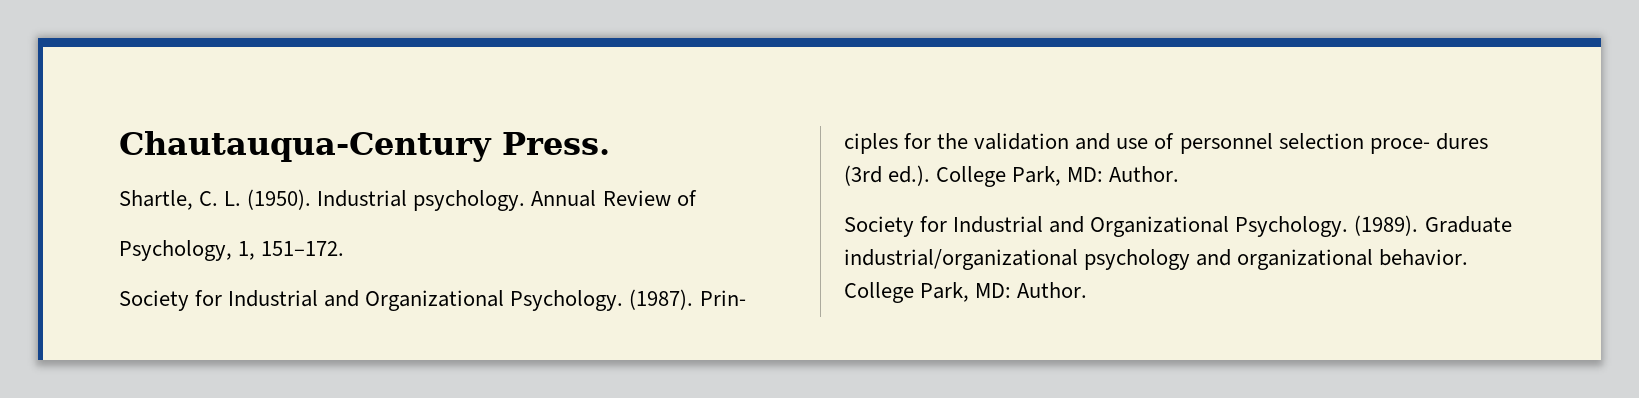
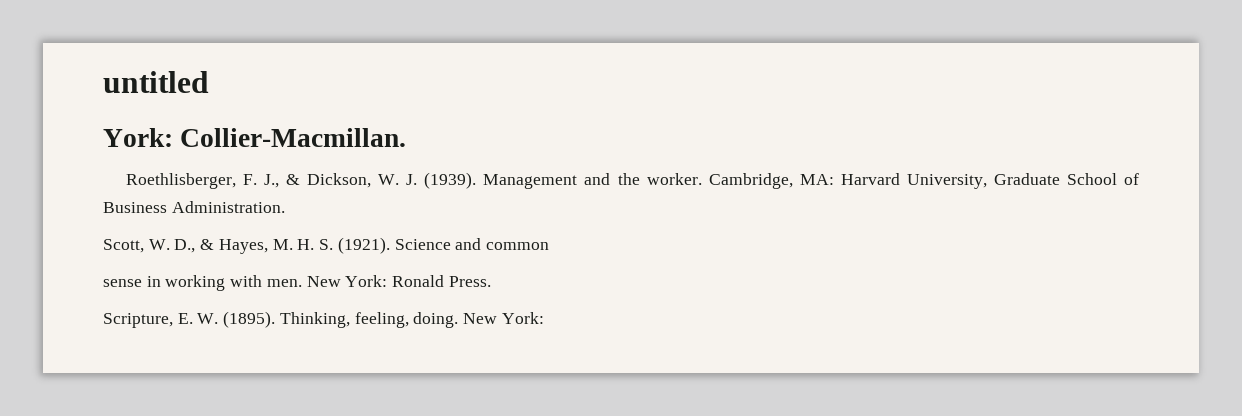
- Chautauqua-Century Press.
- Shartle, C. L. (1950). Industrial psychology. Annual Review of
- Psychology, 1, 151–172.
- Society for Industrial and Organizational Psychology. (1987). Prin- ciples for the validation and use of personnel selection proce- dures (3rd ed.). College Park, MD: Author.
- Society for Industrial and Organizational Psychology. (1989). Graduate industrial/organizational psychology and organizational behavior. College Park, MD: Author.
+ untitled
+ York: Collier-Macmillan.
+ Roethlisberger, F. J., & Dickson, W. J. (1939). Management and the worker. Cambridge, MA: Harvard University, Graduate School of Business Administration.
+ Scott, W. D., & Hayes, M. H. S. (1921). Science and common
+ sense in working with men. New York: Ronald Press.
+ Scripture, E. W. (1895). Thinking, feeling, doing. New York:

